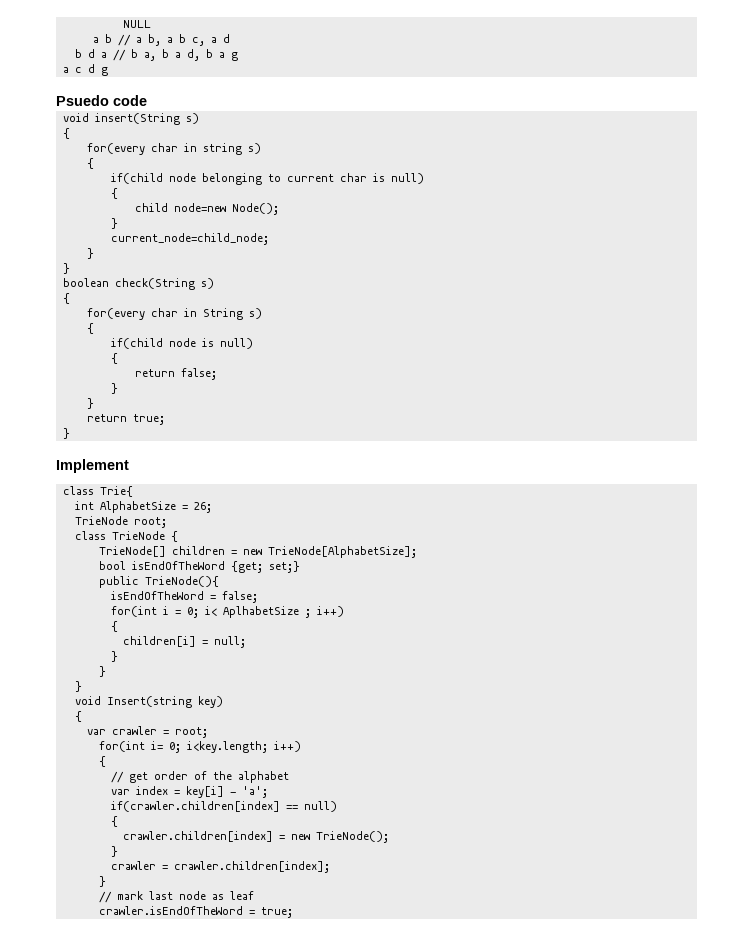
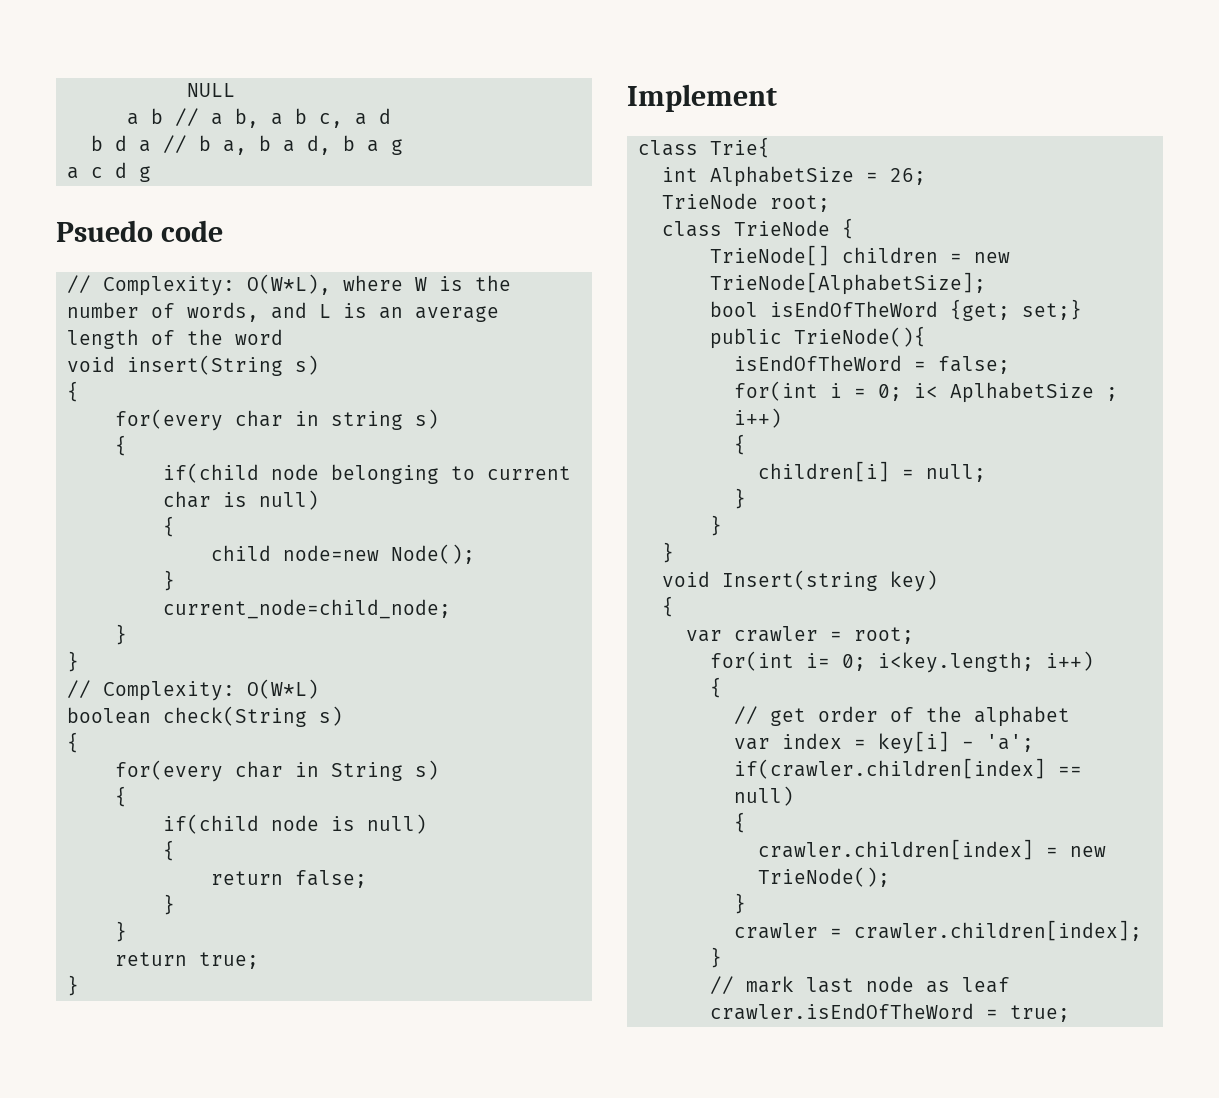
+ // Complexity: O(W*L), where W is the number of words, and L is an average length of the word
+ // Complexity: O(W*L)

